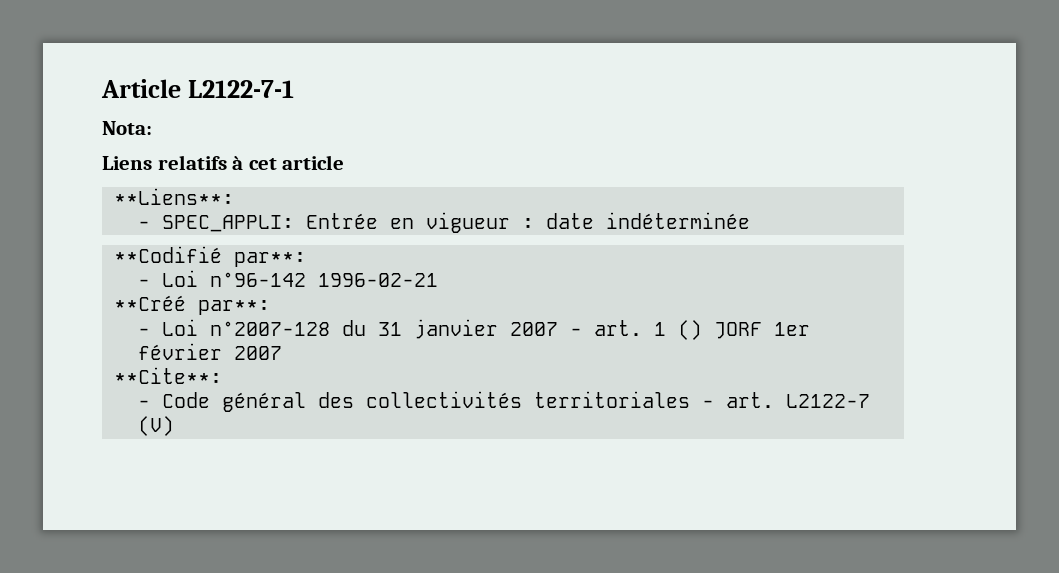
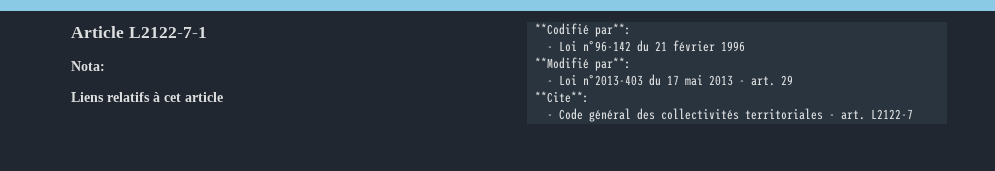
- **Liens**:
- - SPEC_APPLI: Entrée en vigueur : date indéterminée
- - Loi n°96-142 1996-02-21
- **Créé par**:
- - Loi n°2007-128 du 31 janvier 2007 - art. 1 () JORF 1er février 2007
+ - Loi n°96-142 du 21 février 1996
+ **Modifié par**:
+ - Loi n°2013-403 du 17 mai 2013 - art. 29
- - Code général des collectivités territoriales - art. L2122-7 (V)
+ - Code général des collectivités territoriales - art. L2122-7

